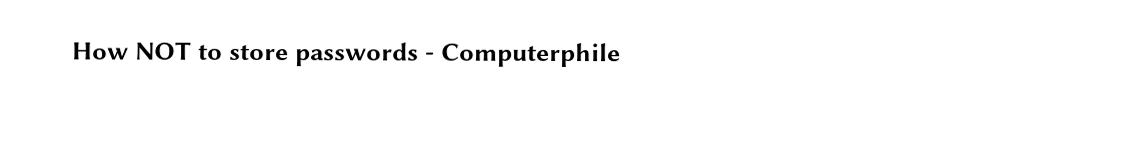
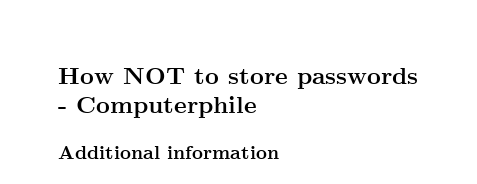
+ Additional information

